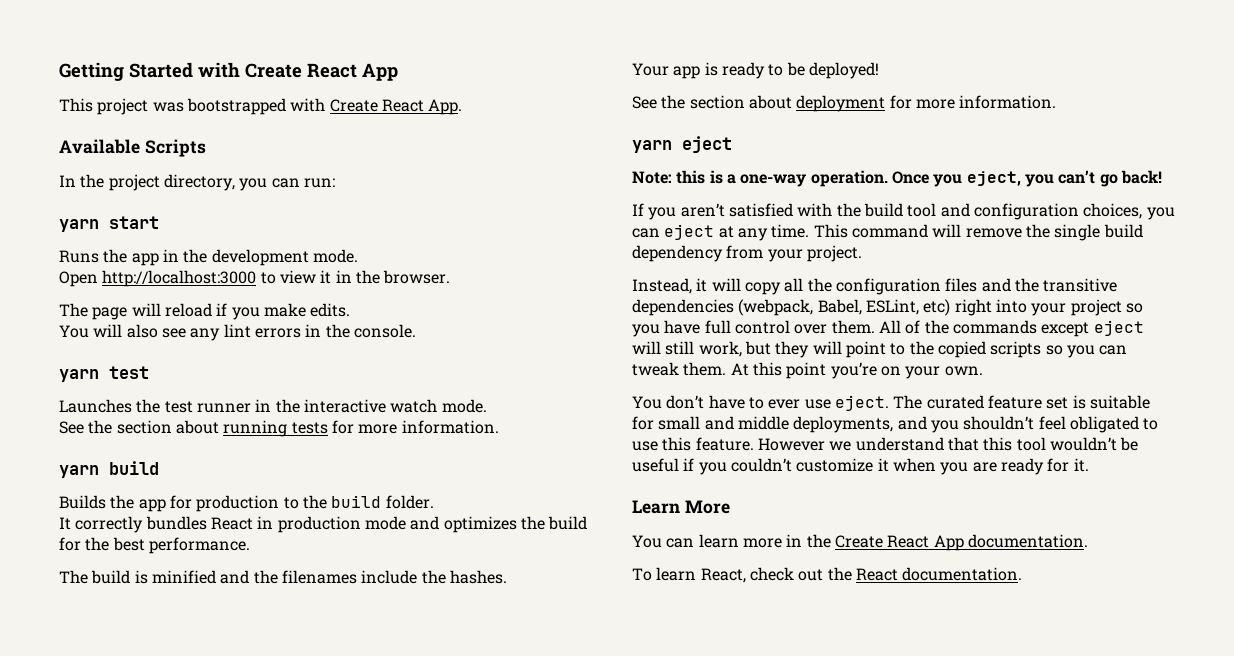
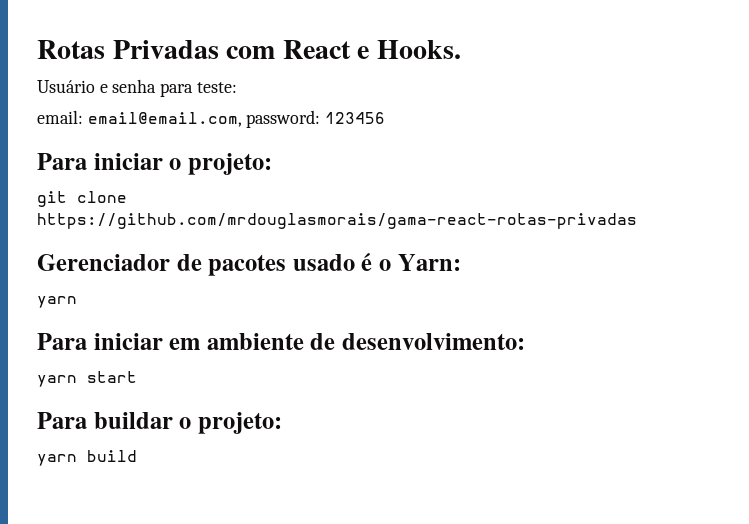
- Getting Started with Create React App
- This project was bootstrapped with Create React App.
- Available Scripts
- In the project directory, you can run:
+ Rotas Privadas com React e Hooks.
+ Usuário e senha para teste:
+ email: email@email.com, password: 123456
+ Para iniciar o projeto:
+ git clone https://github.com/mrdouglasmorais/gama-react-rotas-privadas
+ Gerenciador de pacotes usado é o Yarn:
+ yarn
+ Para iniciar em ambiente de desenvolvimento:
  yarn start
- Runs the app in the development mode.
- Open http://localhost:3000 to view it in the browser.
- The page will reload if you make edits.
- You will also see any lint errors in the console.
- yarn test
- Launches the test runner in the interactive watch mode.
- See the section about running tests for more information.
+ Para buildar o projeto:
  yarn build
- Builds the app for production to the build folder.
- It correctly bundles React in production mode and optimizes the build for the best performance.
- The build is minified and the filenames include the hashes.
- Your app is ready to be deployed!
- See the section about deployment for more information.
- yarn eject
- Note: this is a one-way operation. Once you eject, you can’t go back!
- If you aren’t satisfied with the build tool and configuration choices, you can eject at any time. This command will remove the single build dependency from your project.
- Instead, it will copy all the configuration files and the transitive dependencies (webpack, Babel, ESLint, etc) right into your project so you have full control over them. All of the commands except eject will still work, but they will point to the copied scripts so you can tweak them. At this point you’re on your own.
- You don’t have to ever use eject. The curated feature set is suitable for small and middle deployments, and you shouldn’t feel obligated to use this feature. However we understand that this tool wouldn’t be useful if you couldn’t customize it when you are ready for it.
- Learn More
- You can learn more in the Create React App documentation.
- To learn React, check out the React documentation.

